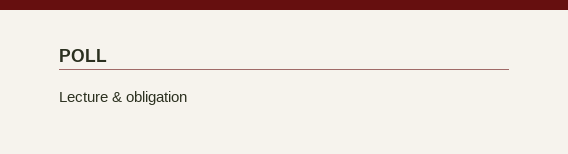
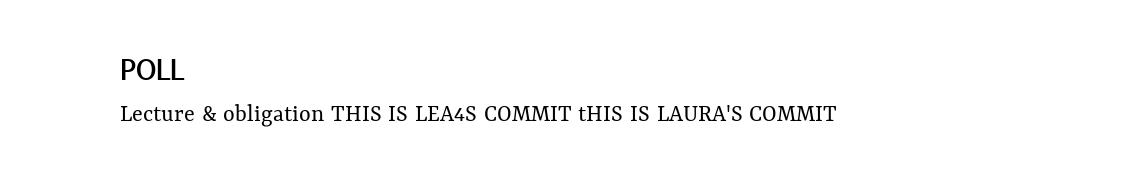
- Lecture & obligation
+ Lecture & obligation THIS IS LEA4S COMMIT tHIS IS LAURA'S COMMIT

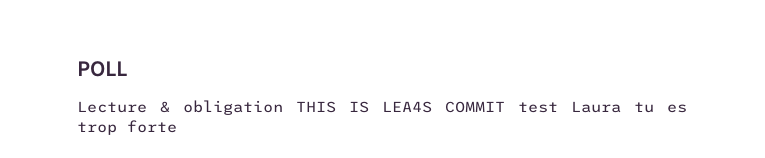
- Lecture & obligation THIS IS LEA4S COMMIT tHIS IS LAURA'S COMMIT
+ Lecture & obligation THIS IS LEA4S COMMIT test Laura tu es trop forte

